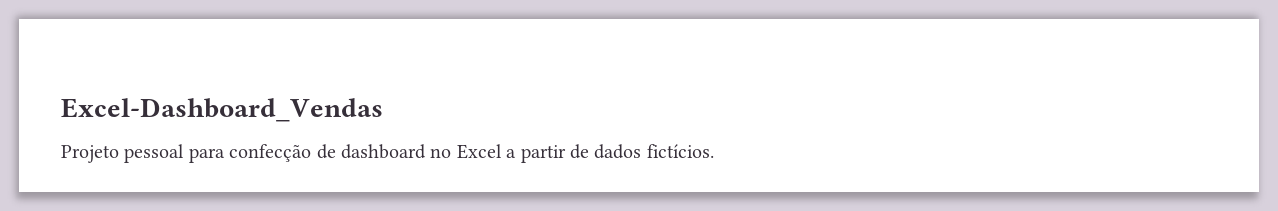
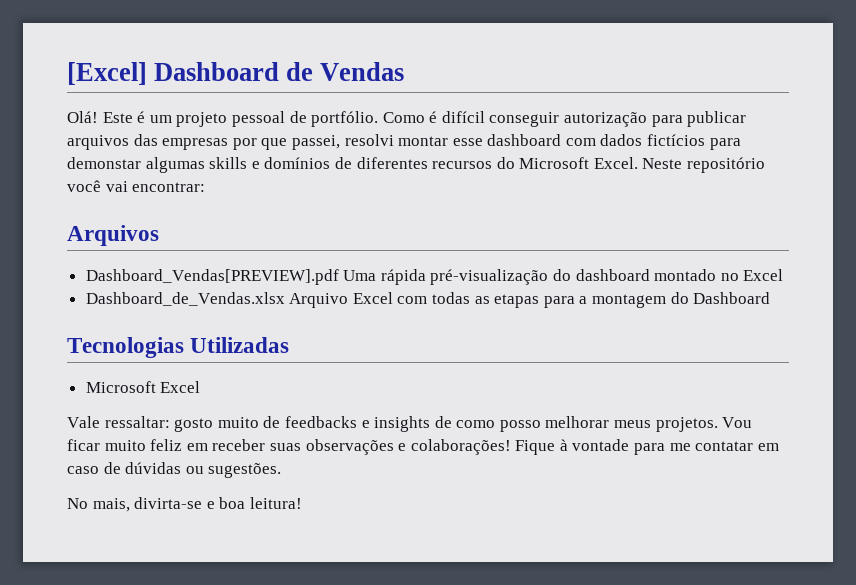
- Excel-Dashboard_Vendas
- Projeto pessoal para confecção de dashboard no Excel a partir de dados fictícios.
+ [Excel] Dashboard de Vendas
+ Olá! Este é um projeto pessoal de portfólio. Como é difícil conseguir autorização para publicar arquivos das empresas por que passei, resolvi montar esse dashboard com dados fictícios para demonstar algumas skills e domínios de diferentes recursos do Microsoft Excel. Neste repositório você vai encontrar:
+ Arquivos
+ Dashboard_Vendas[PREVIEW].pdf Uma rápida pré-visualização do dashboard montado no Excel
+ Dashboard_de_Vendas.xlsx Arquivo Excel com todas as etapas para a montagem do Dashboard
+ Tecnologias Utilizadas
+ Microsoft Excel
+ Vale ressaltar: gosto muito de feedbacks e insights de como posso melhorar meus projetos. Vou ficar muito feliz em receber suas observações e colaborações! Fique à vontade para me contatar em caso de dúvidas ou sugestões.
+ No mais, divirta-se e boa leitura!

